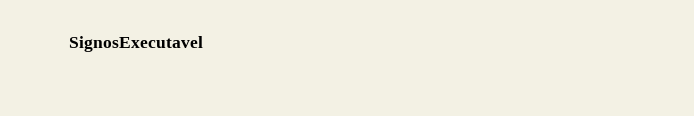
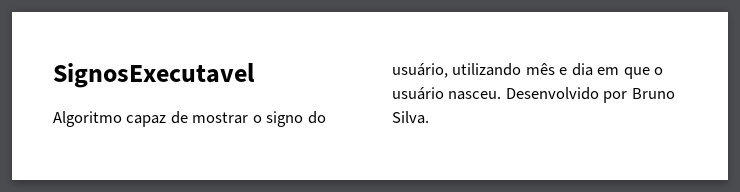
+ Algoritmo capaz de mostrar o signo do usuário, utilizando mês e dia em que o usuário nasceu. Desenvolvido por Bruno Silva.

